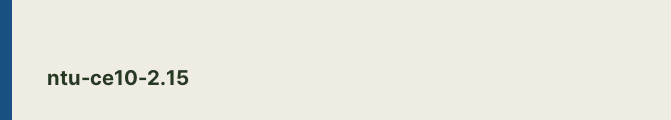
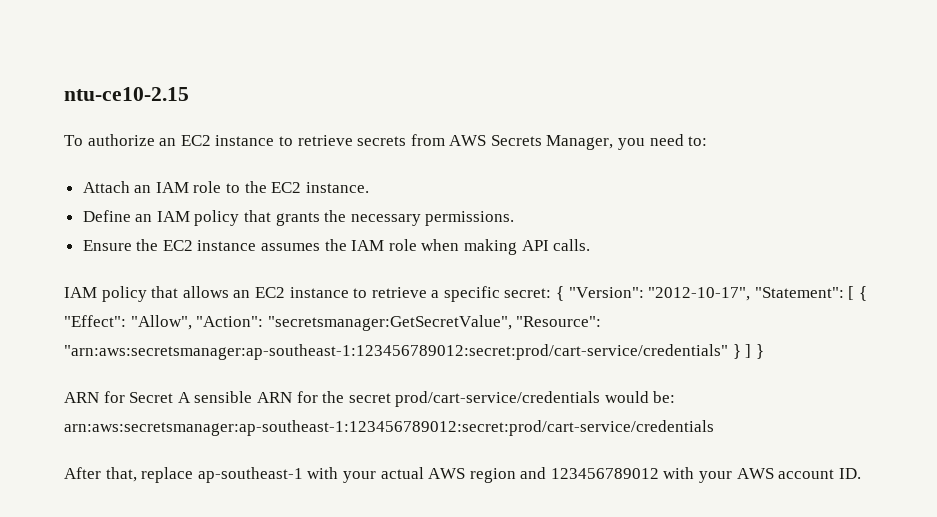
+ To authorize an EC2 instance to retrieve secrets from AWS Secrets Manager, you need to:
+ Attach an IAM role to the EC2 instance.
+ Define an IAM policy that grants the necessary permissions.
+ Ensure the EC2 instance assumes the IAM role when making API calls.
+ IAM policy that allows an EC2 instance to retrieve a specific secret: { "Version": "2012-10-17", "Statement": [ { "Effect": "Allow", "Action": "secretsmanager:GetSecretValue", "Resource": "arn:aws:secretsmanager:ap-southeast-1:123456789012:secret:prod/cart-service/credentials" } ] }
+ ARN for Secret A sensible ARN for the secret prod/cart-service/credentials would be: arn:aws:secretsmanager:ap-southeast-1:123456789012:secret:prod/cart-service/credentials
+ After that, replace ap-southeast-1 with your actual AWS region and 123456789012 with your AWS account ID.

